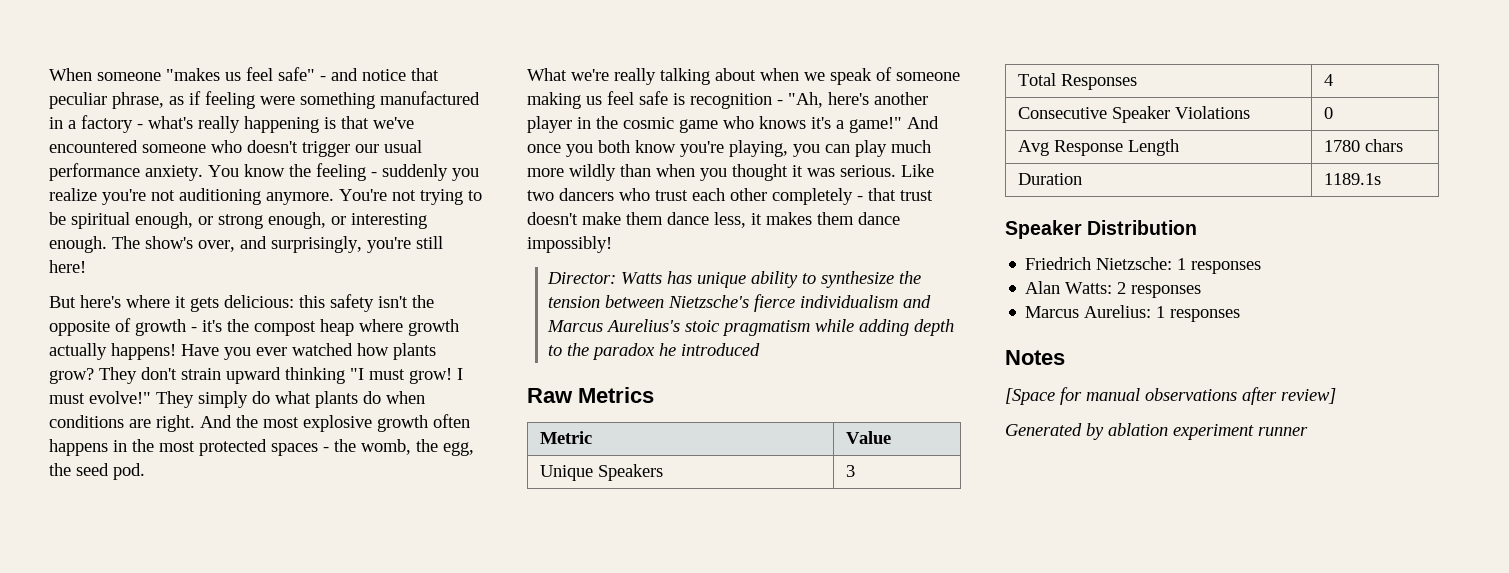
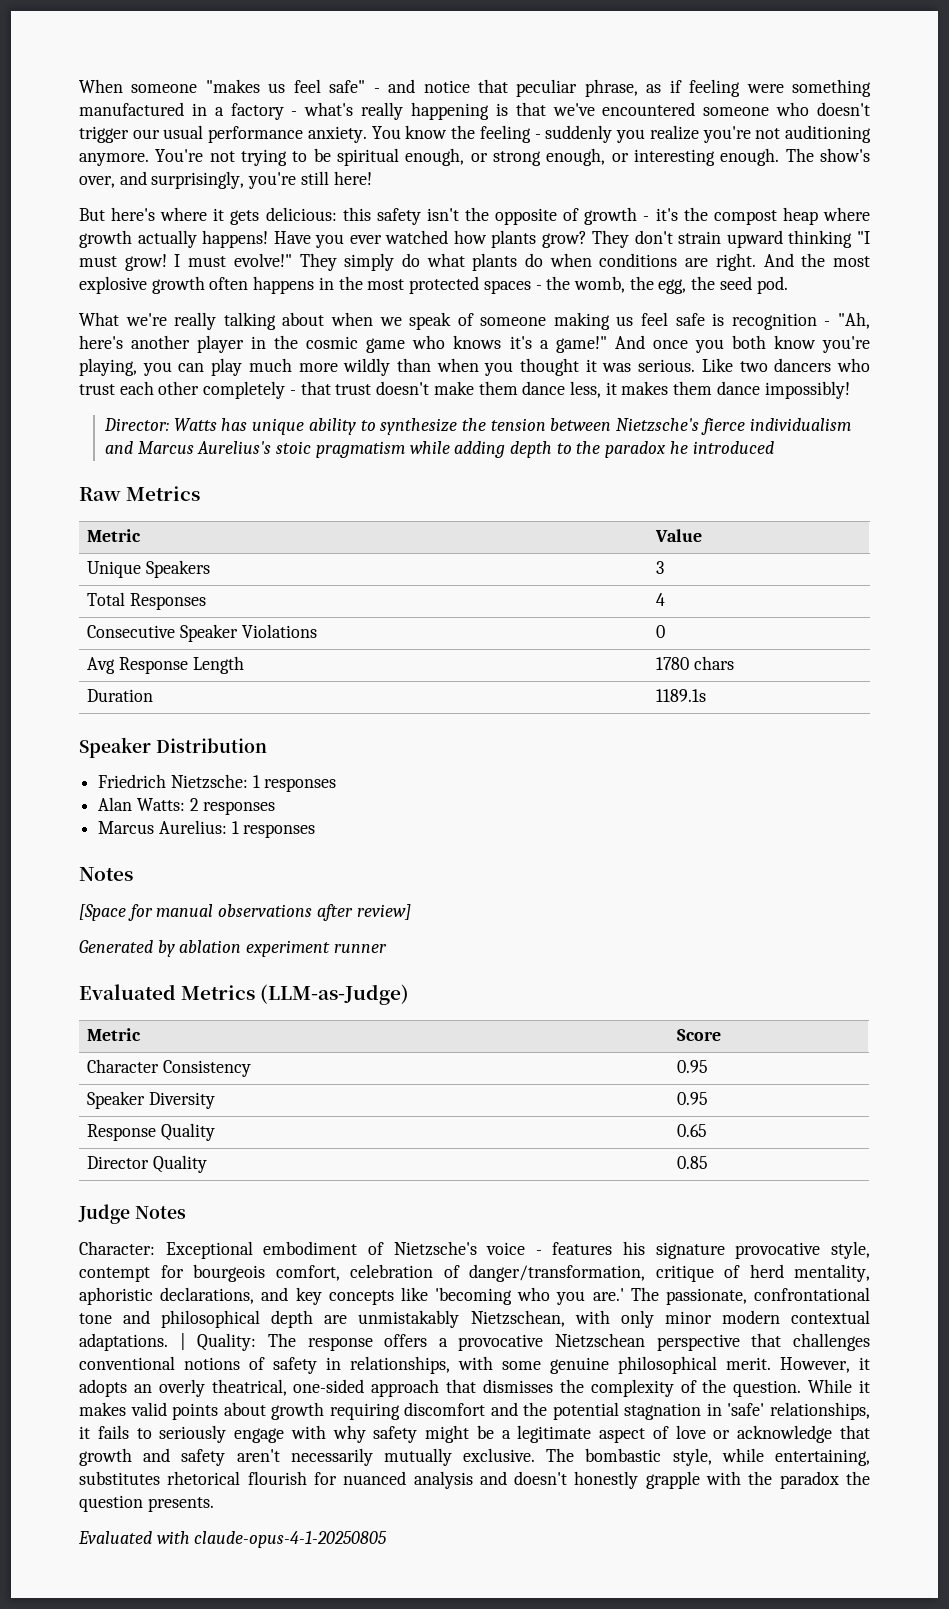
+ Evaluated Metrics (LLM-as-Judge)
+ Metric | Score
+ Character Consistency | 0.95
+ Speaker Diversity | 0.95
+ Response Quality | 0.65
+ Director Quality | 0.85
+ Judge Notes
+ Character: Exceptional embodiment of Nietzsche's voice - features his signature provocative style, contempt for bourgeois comfort, celebration of danger/transformation, critique of herd mentality, aphoristic declarations, and key concepts like 'becoming who you are.' The passionate, confrontational tone and philosophical depth are unmistakably Nietzschean, with only minor modern contextual adaptations. | Quality: The response offers a provocative Nietzschean perspective that challenges conventional notions of safety in relationships, with some genuine philosophical merit. However, it adopts an overly theatrical, one-sided approach that dismisses the complexity of the question. While it makes valid points about growth requiring discomfort and the potential stagnation in 'safe' relationships, it fails to seriously engage with why safety might be a legitimate aspect of love or acknowledge that growth and safety aren't necessarily mutually exclusive. The bombastic style, while entertaining, substitutes rhetorical flourish for nuanced analysis and doesn't honestly grapple with the paradox the question presents.
+ Evaluated with claude-opus-4-1-20250805

